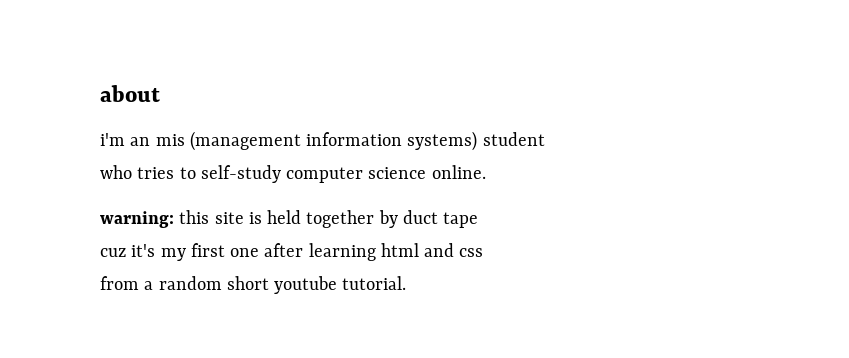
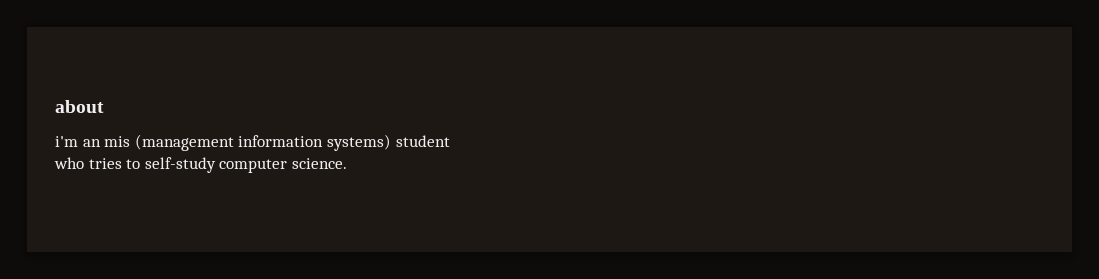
- who tries to self-study computer science online.
- warning: this site is held together by duct tape
- cuz it's my first one after learning html and css
- from a random short youtube tutorial.
+ who tries to self-study computer science.

